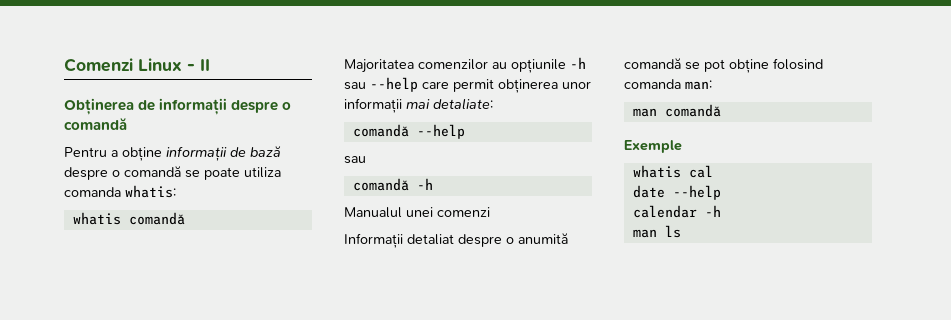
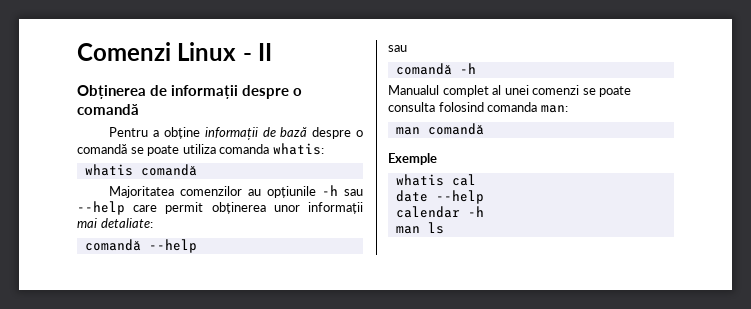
- Manualul unei comenzi
- Informații detaliat despre o anumită comandă se pot obține folosind comanda man:
+ Manualul complet al unei comenzi se poate consulta folosind comanda man:

